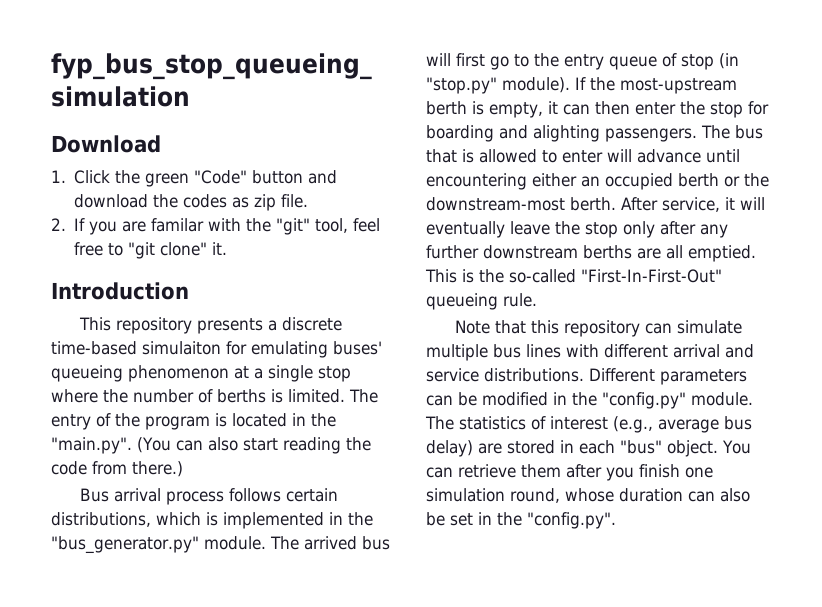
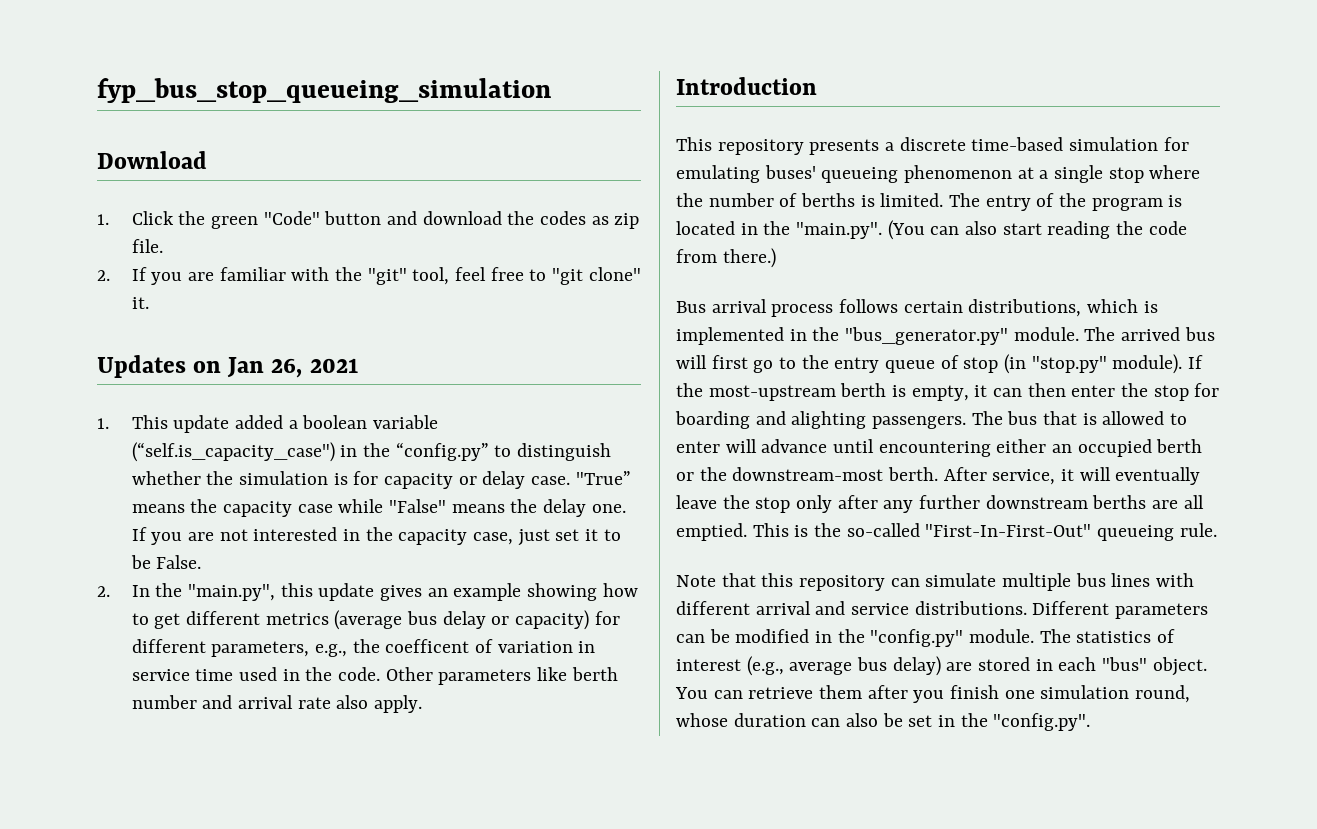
- 2. If you are familar with the "git" tool, feel free to "git clone" it.
+ 2. If you are familiar with the "git" tool, feel free to "git clone" it.
+ Updates on Jan 26, 2021
+ 1. This update added a boolean variable (“self.is_capacity_case") in the “config.py” to distinguish whether the simulation is for capacity or delay case. "True” means the capacity case while "False" means the delay one. If you are not interested in the capacity case, just set it to be False.
+ 2. In the "main.py", this update gives an example showing how to get different metrics (average bus delay or capacity) for different parameters, e.g., the coefficent of variation in service time used in the code. Other parameters like berth number and arrival rate also apply.
- This repository presents a discrete time-based simulaiton for emulating buses' queueing phenomenon at a single stop where the number of berths is limited.
+ This repository presents a discrete time-based simulation for emulating buses' queueing phenomenon at a single stop where the number of berths is limited.

